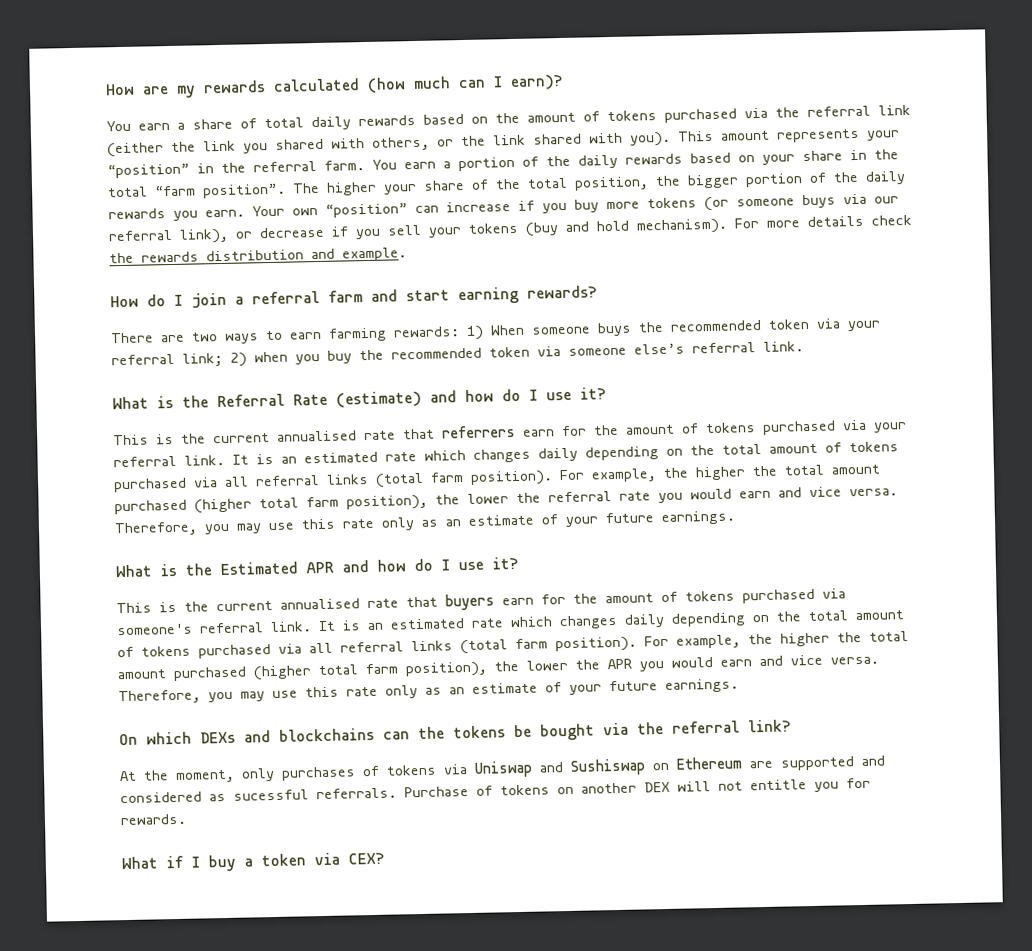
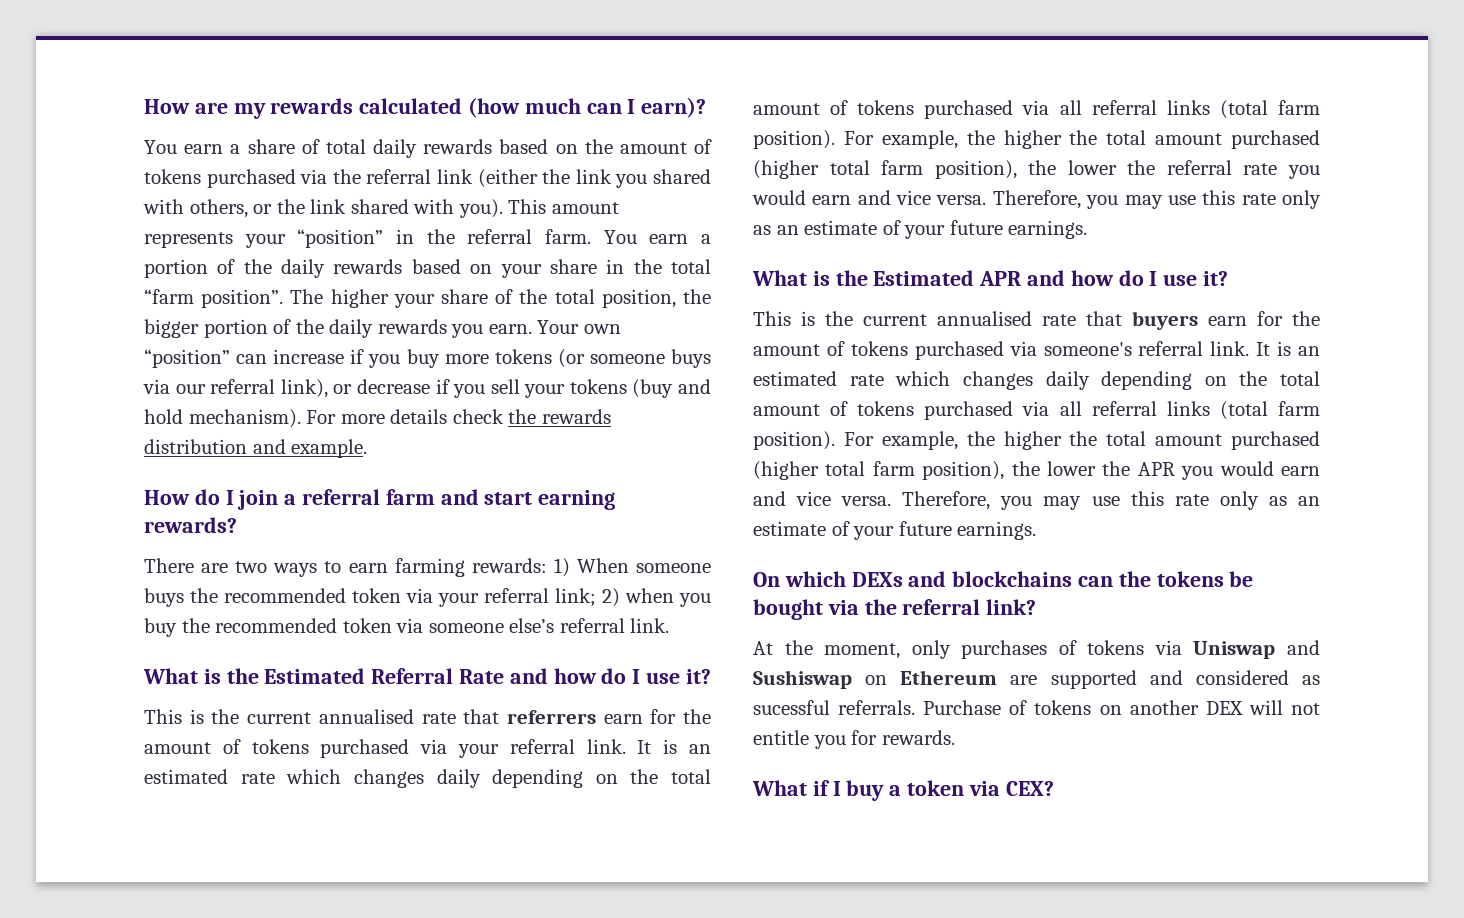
- What is the Referral Rate (estimate) and how do I use it?
+ What is the Estimated Referral Rate and how do I use it?

